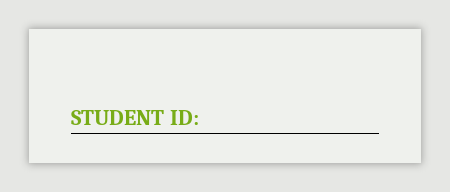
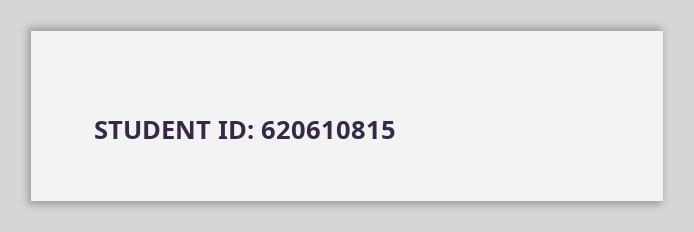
- STUDENT ID:
+ STUDENT ID: 620610815

